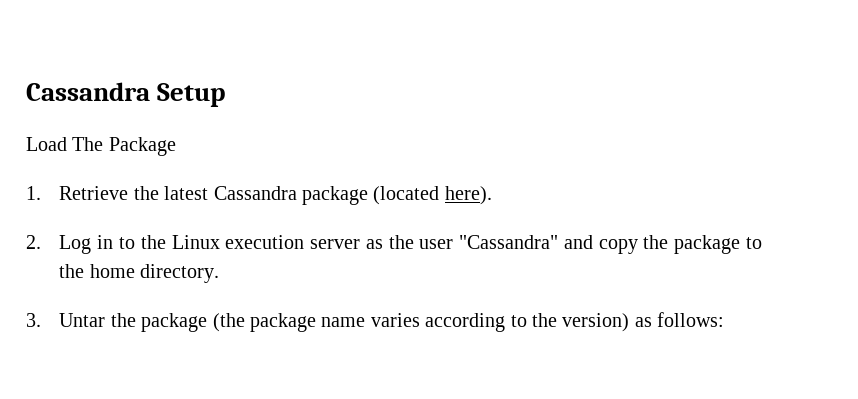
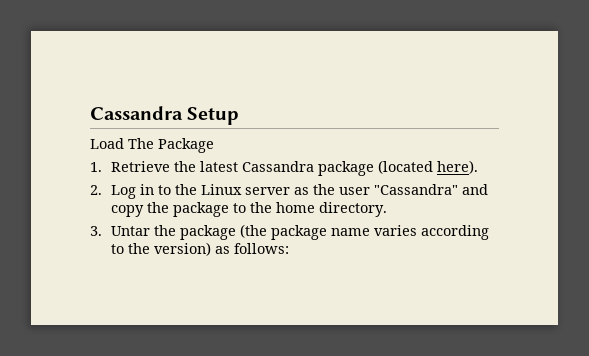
- 2. Log in to the Linux execution server as the user "Cassandra" and copy the package to the home directory.
+ 2. Log in to the Linux server as the user "Cassandra" and copy the package to the home directory.

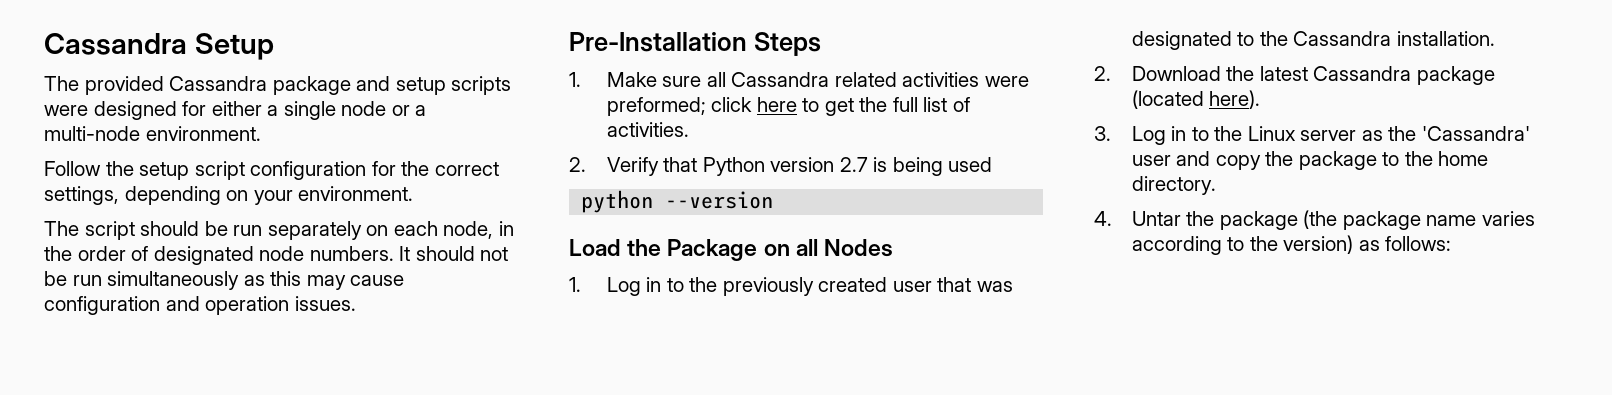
- Load The Package
- 1. Retrieve the latest Cassandra package (located here).
+ The provided Cassandra package and setup scripts were designed for either a single node or a multi-node environment.
+ Follow the setup script configuration for the correct settings, depending on your environment.
+ The script should be run separately on each node, in the order of designated node numbers. It should not be run simultaneously as this may cause configuration and operation issues.
+ Pre-Installation Steps
+ 1. Make sure all Cassandra related activities were preformed; click here to get the full list of activities.
+ 2. Verify that Python version 2.7 is being used
+ python --version
+ Load the Package on all Nodes
+ 1. Log in to the previously created user that was designated to the Cassandra installation.
+ 2. Download the latest Cassandra package (located here).
- 2. Log in to the Linux server as the user "Cassandra" and copy the package to the home directory.
+ 3. Log in to the Linux server as the 'Cassandra' user and copy the package to the home directory.
- 3. Untar the package (the package name varies according to the version) as follows:
+ 4. Untar the package (the package name varies according to the version) as follows:

